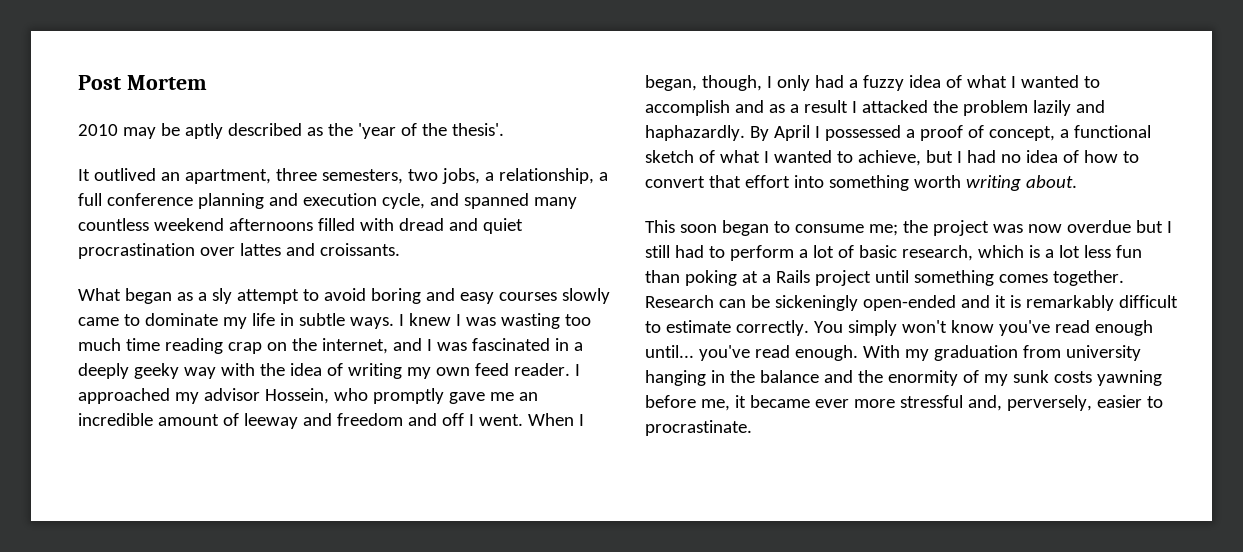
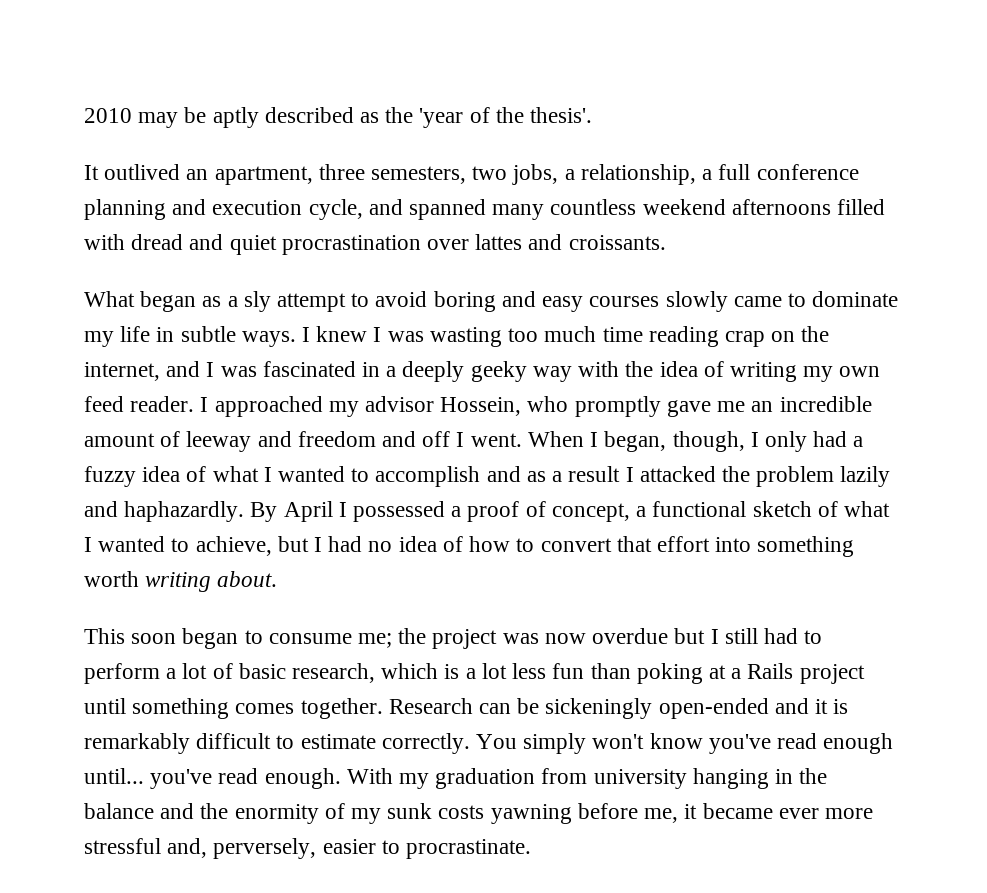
- Post Mortem

